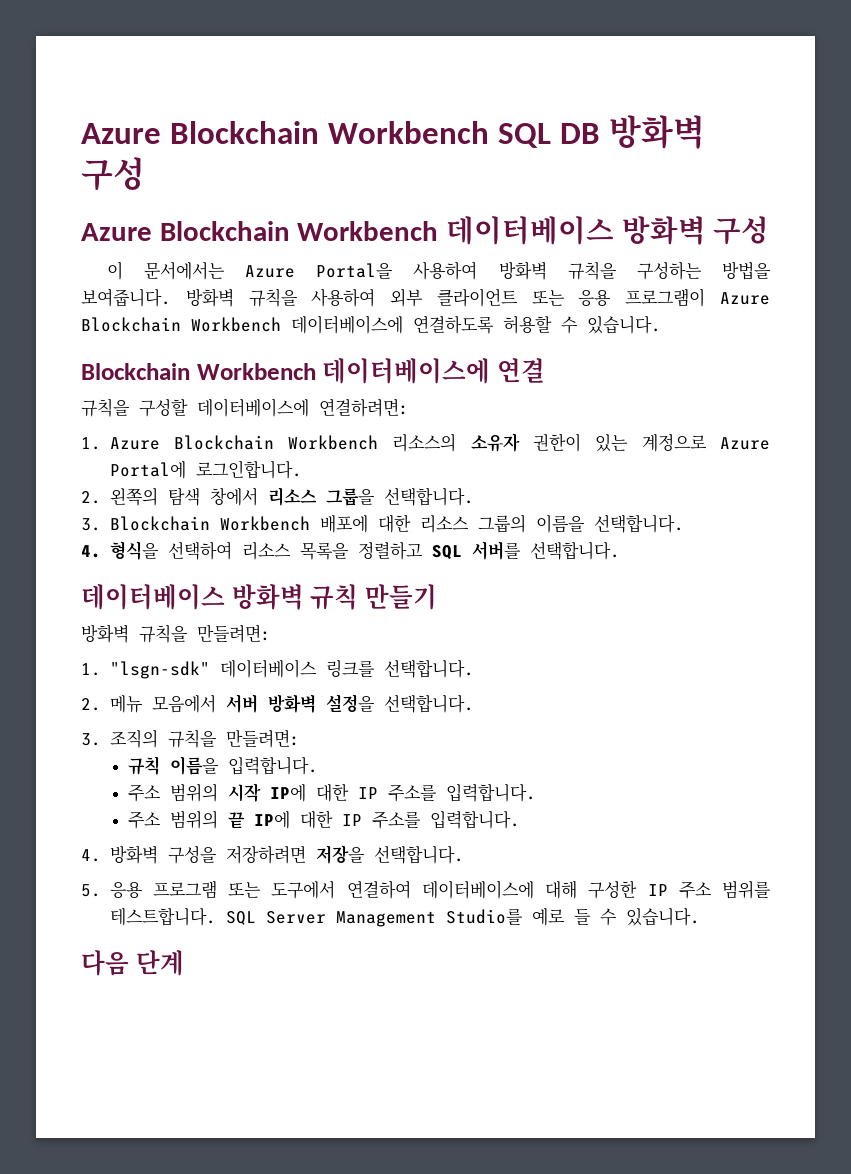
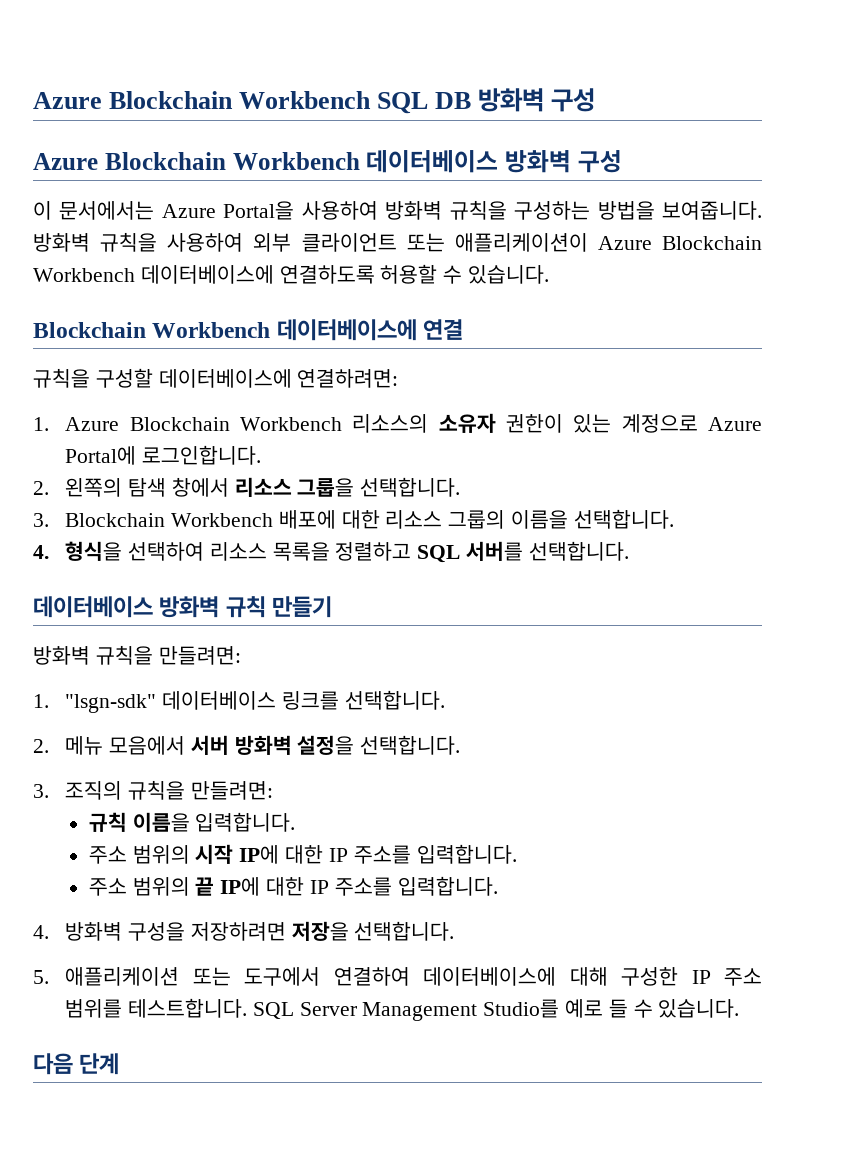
- 방화벽 규칙을 사용하여 외부 클라이언트 또는 응용 프로그램이 Azure Blockchain Workbench 데이터베이스에 연결하도록 허용할 수 있습니다.
+ 방화벽 규칙을 사용하여 외부 클라이언트 또는 애플리케이션이 Azure Blockchain Workbench 데이터베이스에 연결하도록 허용할 수 있습니다.
- 5. 응용 프로그램 또는 도구에서 연결하여 데이터베이스에 대해 구성한 IP 주소 범위를 테스트합니다.
+ 5. 애플리케이션 또는 도구에서 연결하여 데이터베이스에 대해 구성한 IP 주소 범위를 테스트합니다.

